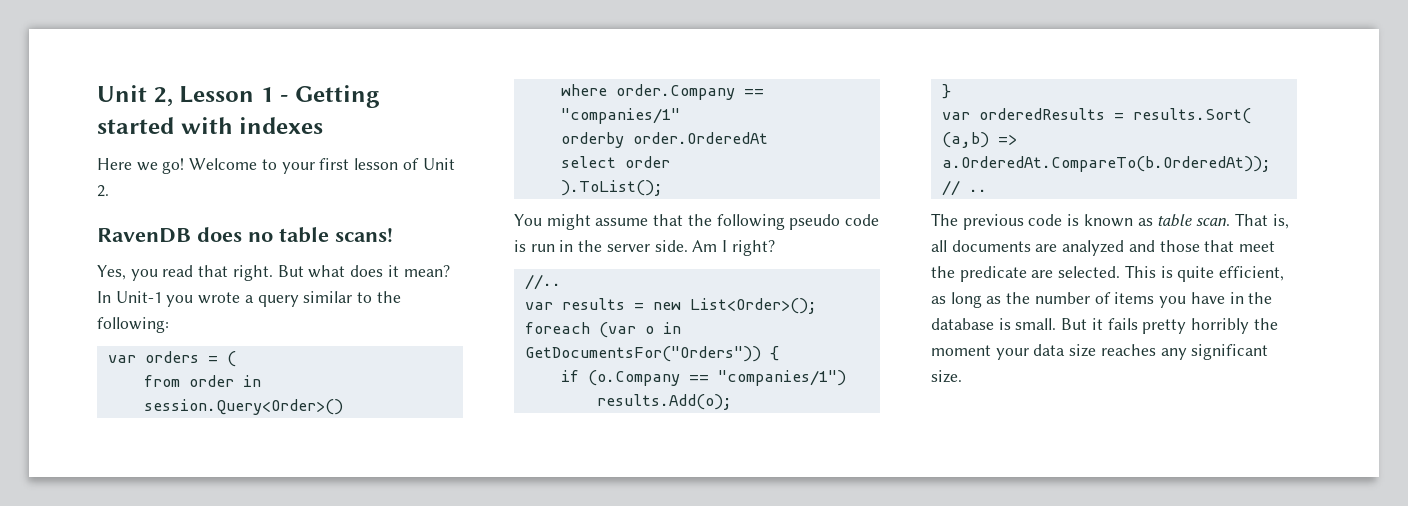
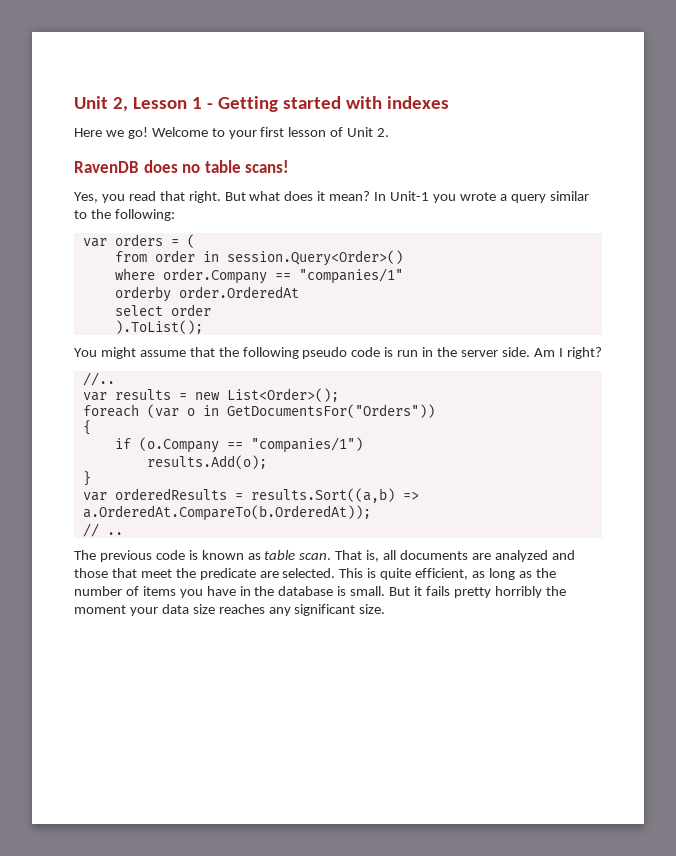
- foreach (var o in GetDocumentsFor("Orders")) {
+ foreach (var o in GetDocumentsFor("Orders"))
+ {
- var orderedResults = results.Sort( (a,b) => a.OrderedAt.CompareTo(b.OrderedAt));
+ var orderedResults = results.Sort((a,b) => a.OrderedAt.CompareTo(b.OrderedAt));

